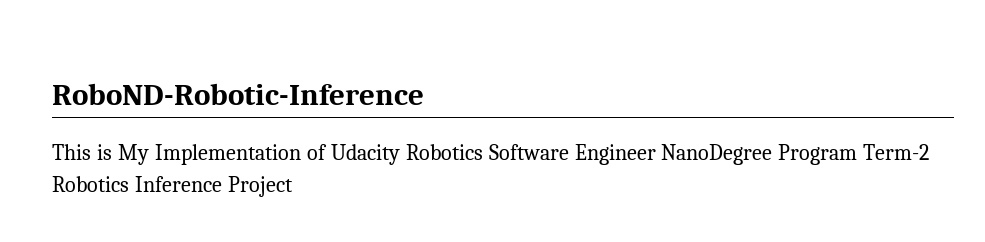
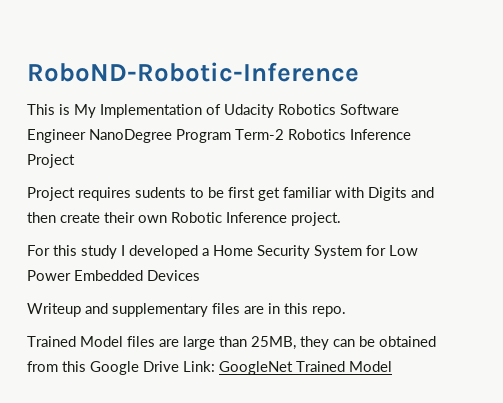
+ Project requires sudents to be first get familiar with Digits and then create their own Robotic Inference project.
+ For this study I developed a Home Security System for Low Power Embedded Devices
+ Writeup and supplementary files are in this repo.
+ Trained Model files are large than 25MB, they can be obtained from this Google Drive Link: GoogleNet Trained Model

